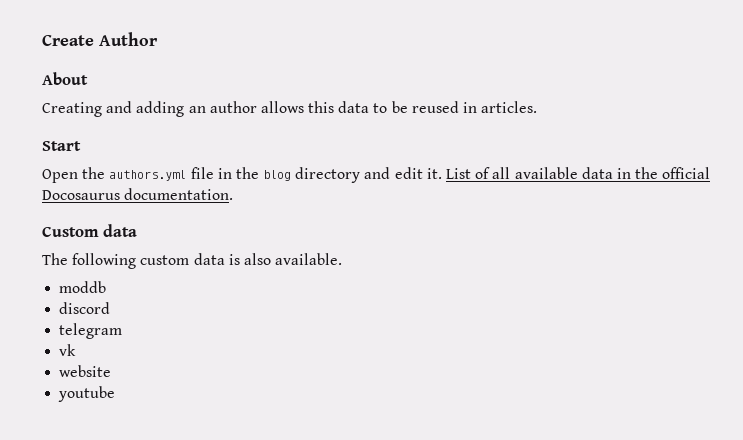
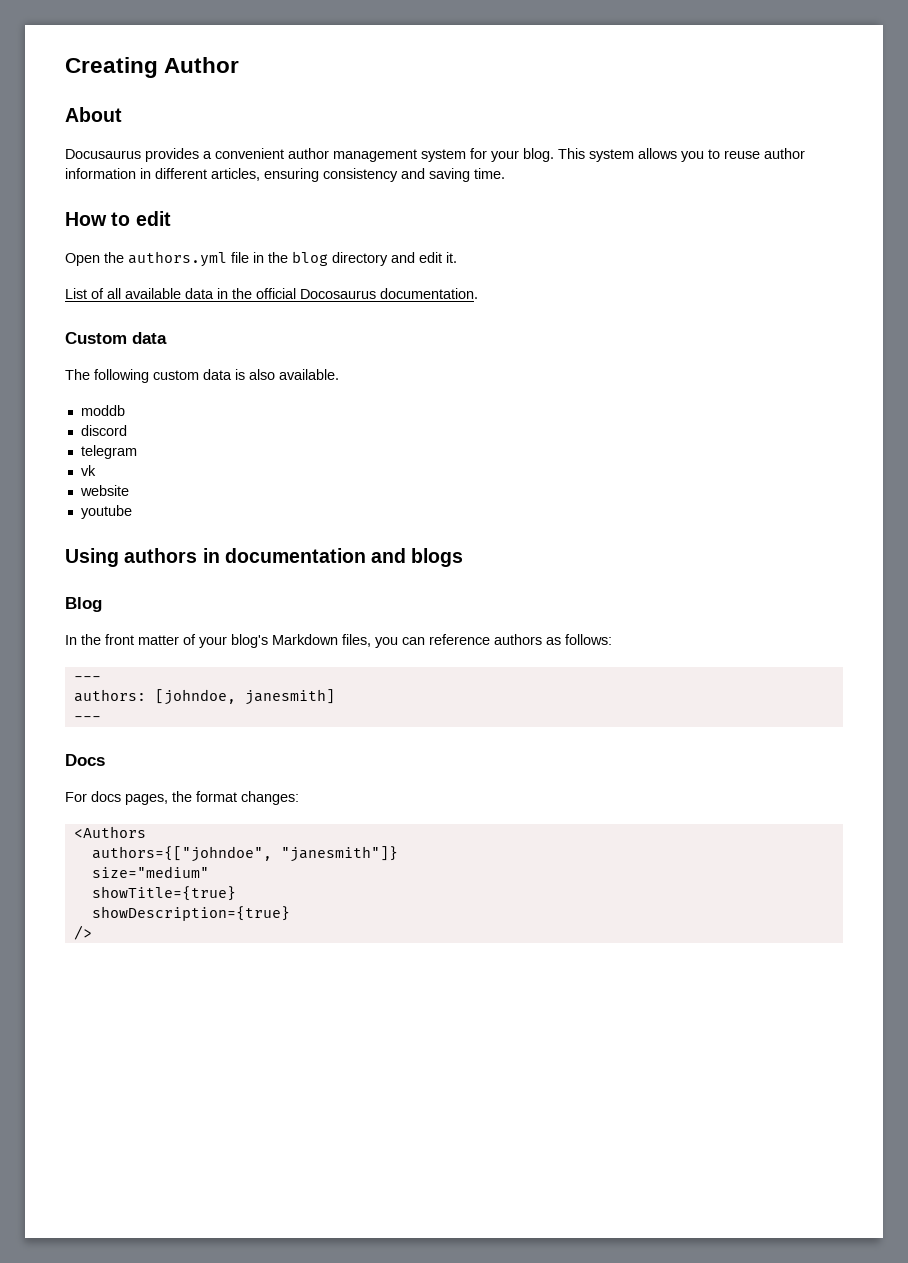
- Create Author
+ Creating Author
- Creating and adding an author allows this data to be reused in articles.
- Start
+ Docusaurus provides a convenient author management system for your blog. This system allows you to reuse author information in different articles, ensuring consistency and saving time.
+ How to edit
- Open the authors.yml file in the blog directory and edit it. List of all available data in the official Docosaurus documentation.
+ Open the authors.yml file in the blog directory and edit it.
+ List of all available data in the official Docosaurus documentation.
+ Using authors in documentation and blogs
+ Blog
+ In the front matter of your blog's Markdown files, you can reference authors as follows:
+ ---
+ authors: [johndoe, janesmith]
+ ---
+ Docs
+ For docs pages, the format changes:
+ <Authors
+ authors={["johndoe", "janesmith"]}
+ size="medium"
+ showTitle={true}
+ showDescription={true}
+ />

